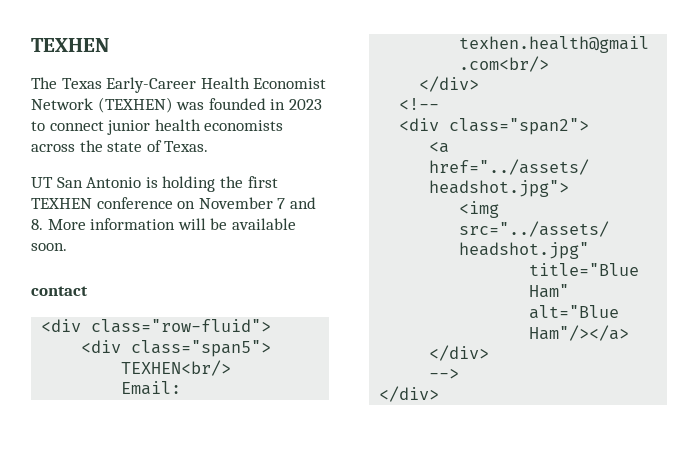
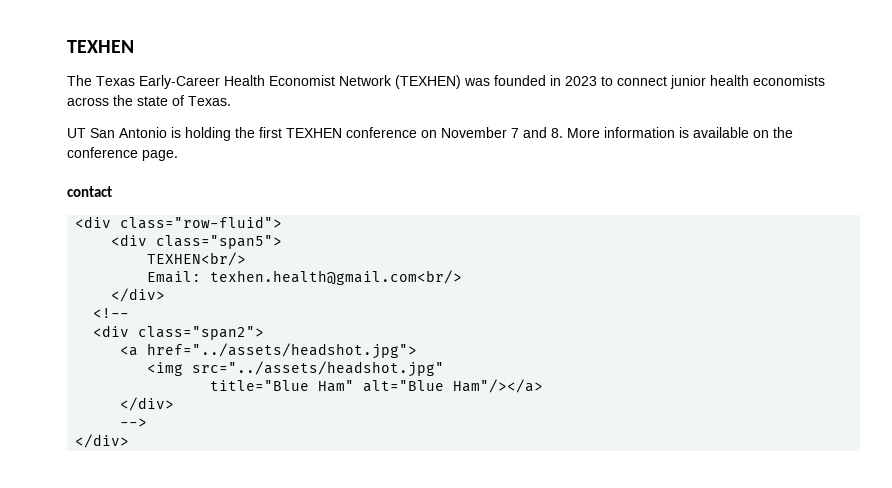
- UT San Antonio is holding the first TEXHEN conference on November 7 and 8. More information will be available soon.
+ UT San Antonio is holding the first TEXHEN conference on November 7 and 8. More information is available on the conference page.

